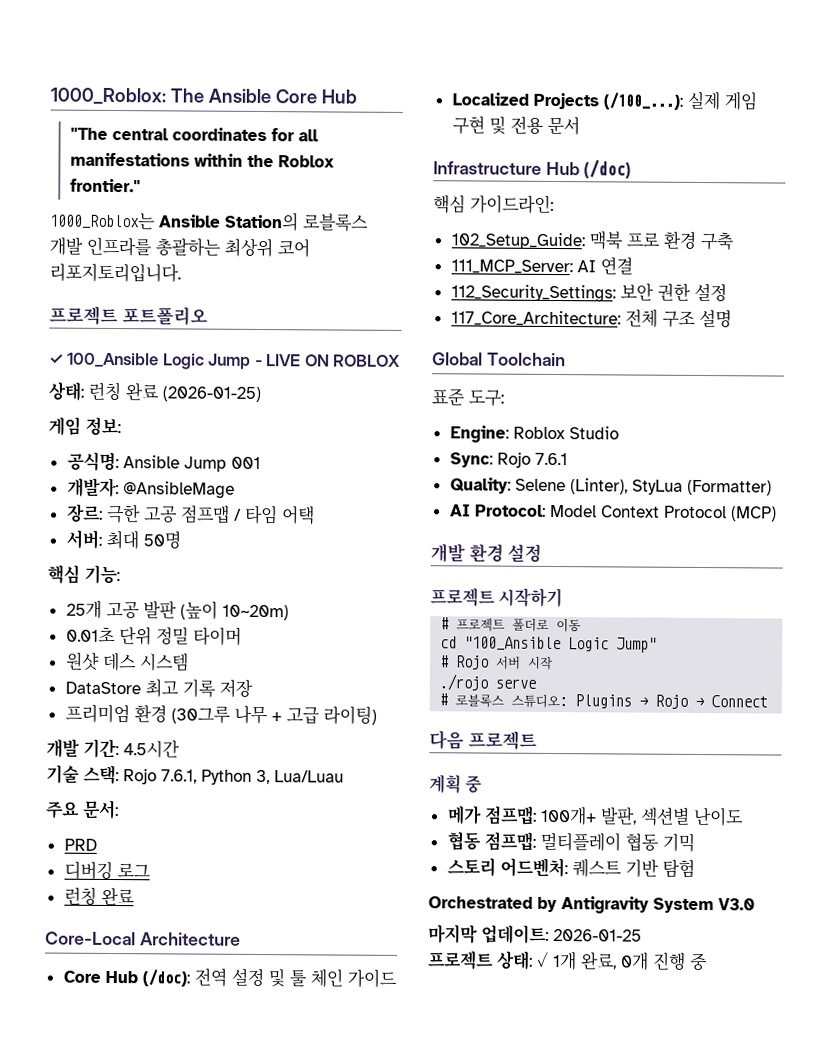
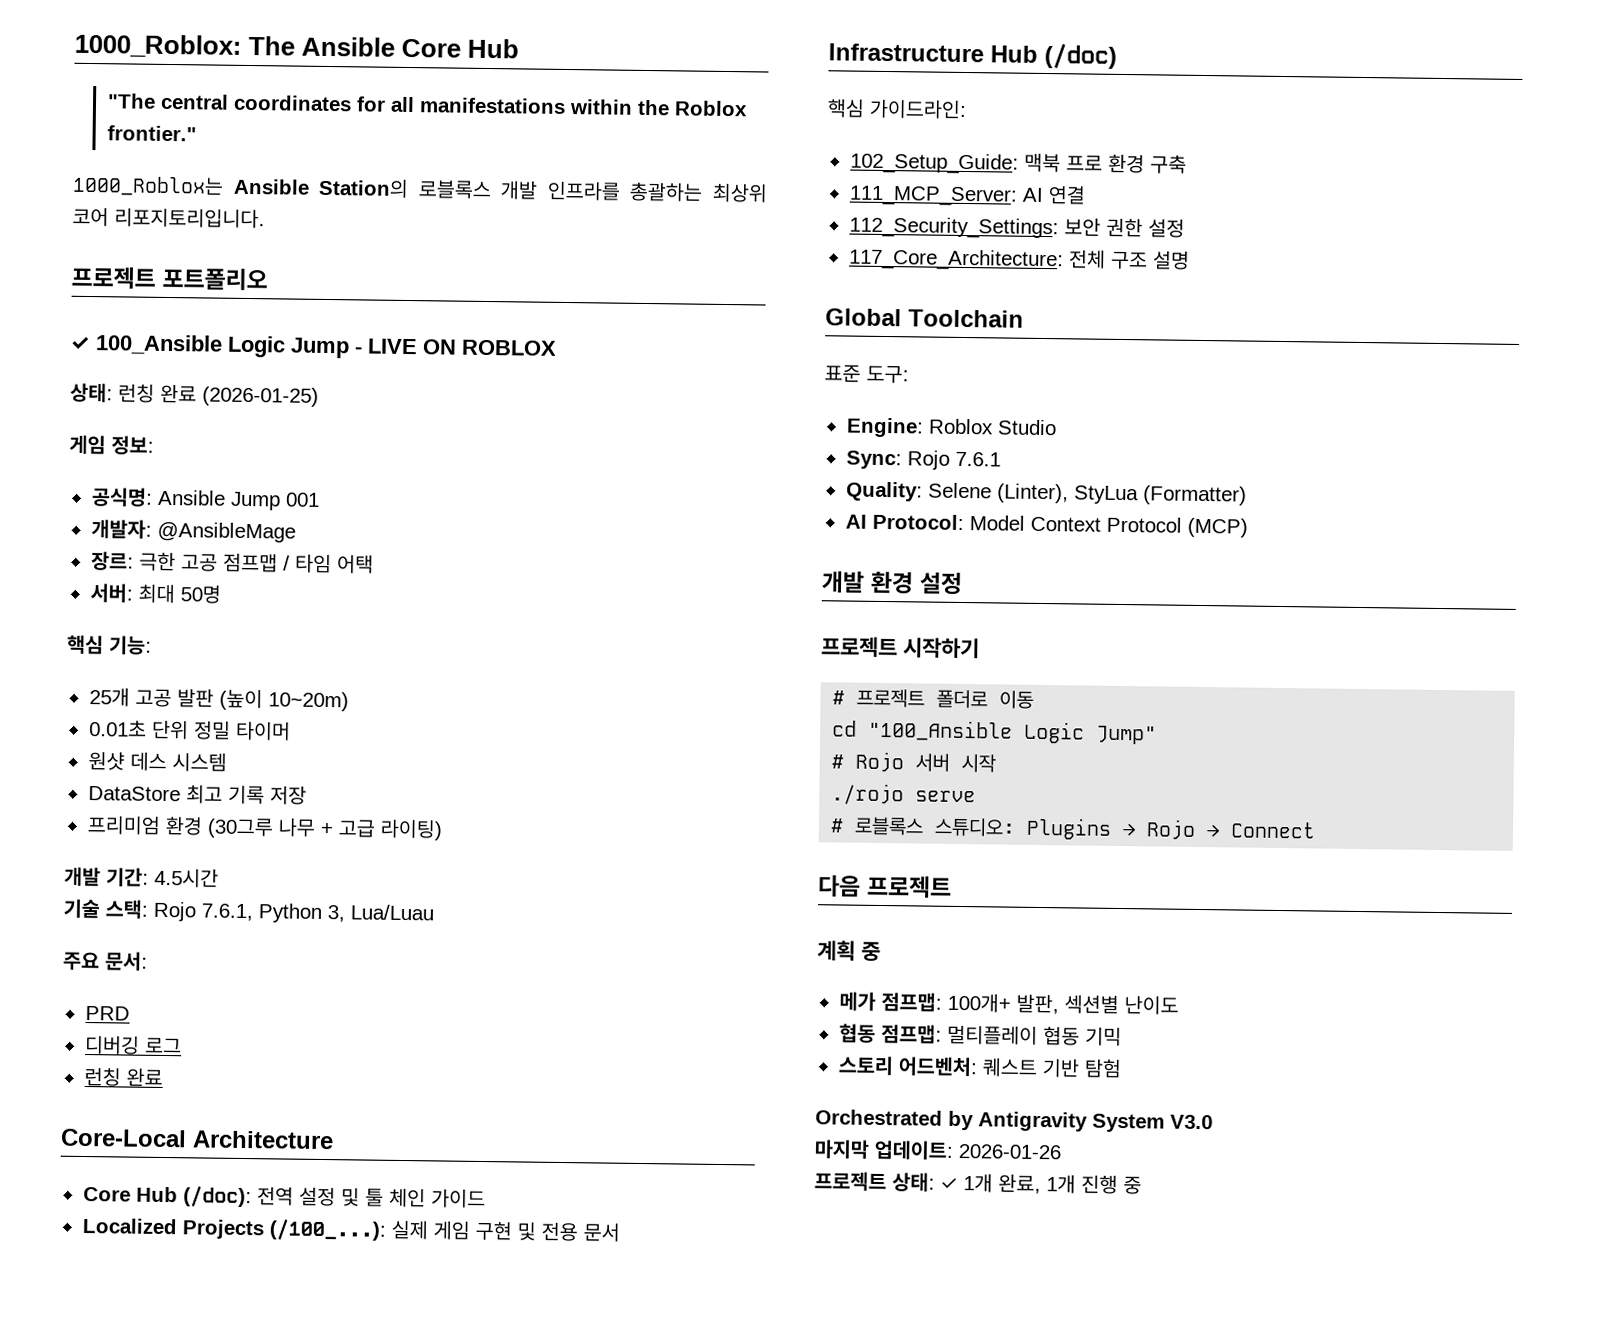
- 마지막 업데이트: 2026-01-25
+ 마지막 업데이트: 2026-01-26
- 프로젝트 상태: ✓ 1개 완료, 0개 진행 중
+ 프로젝트 상태: ✓ 1개 완료, 1개 진행 중

